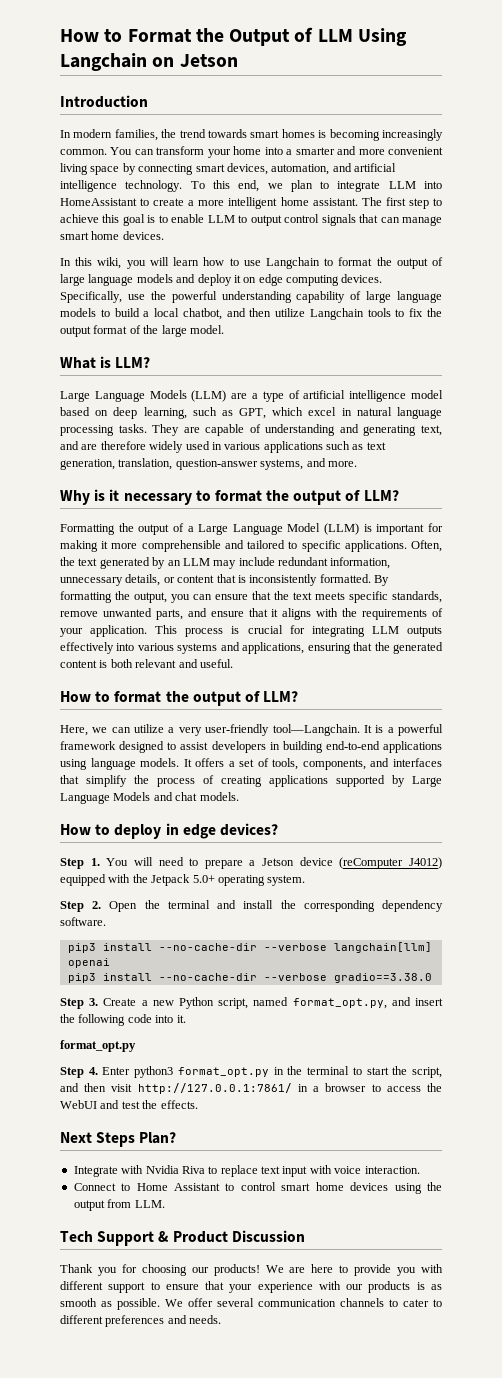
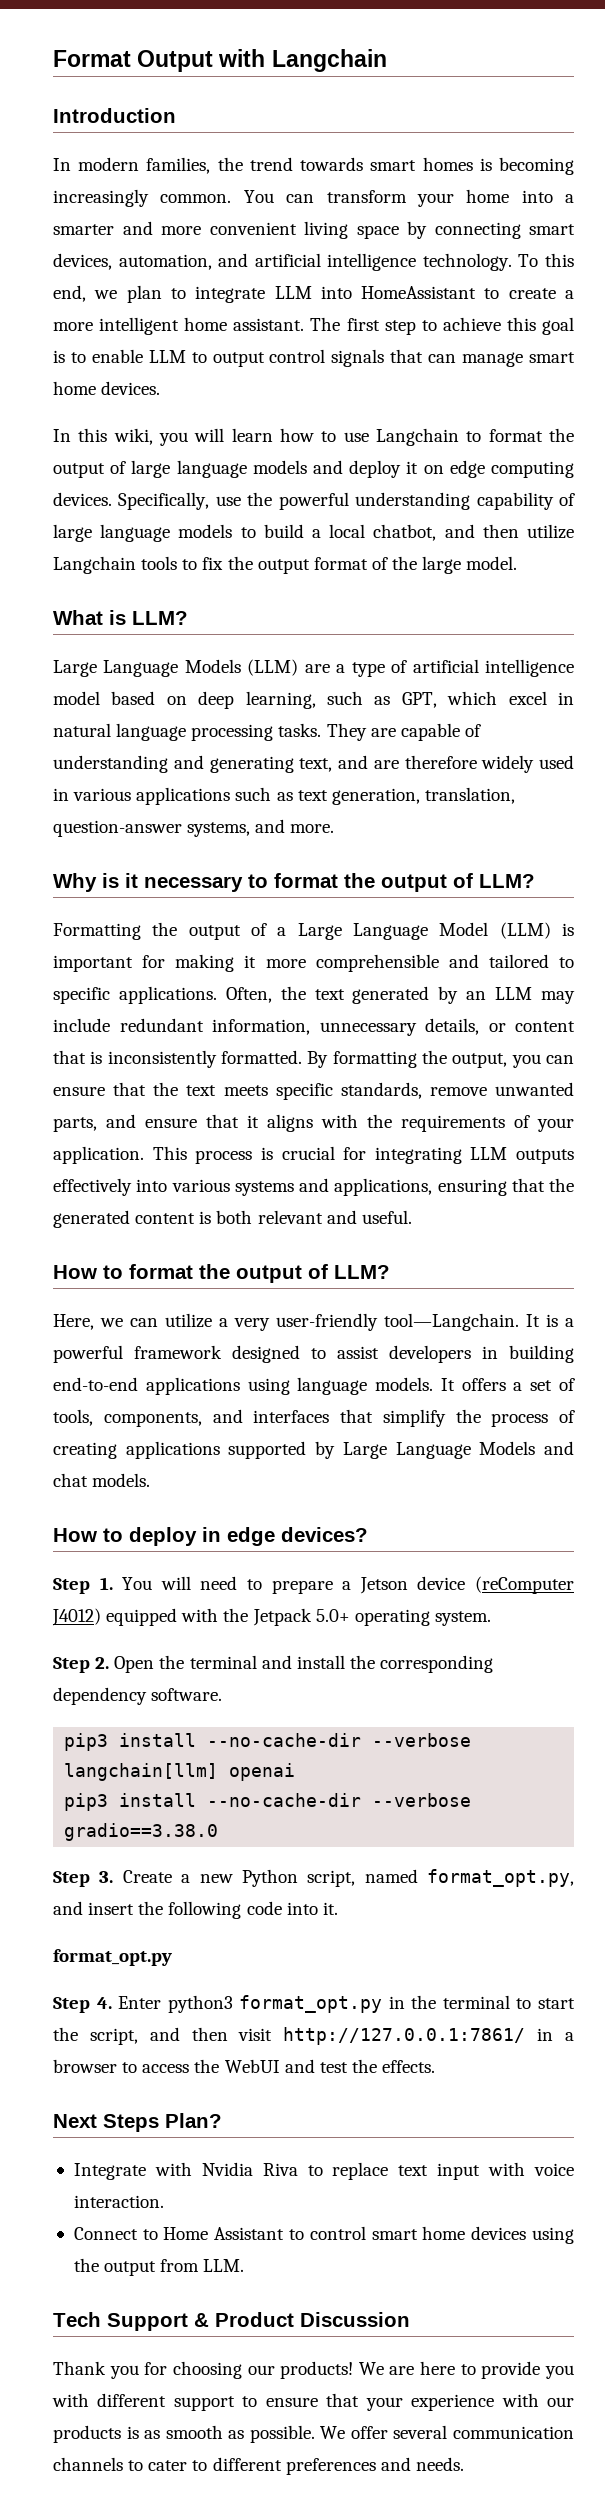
- How to Format the Output of LLM Using Langchain on Jetson
+ Format Output with Langchain

